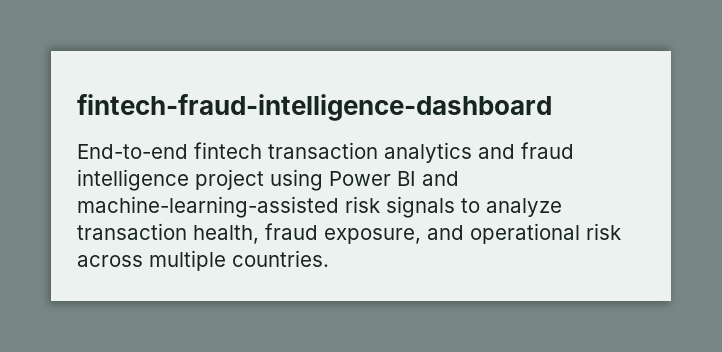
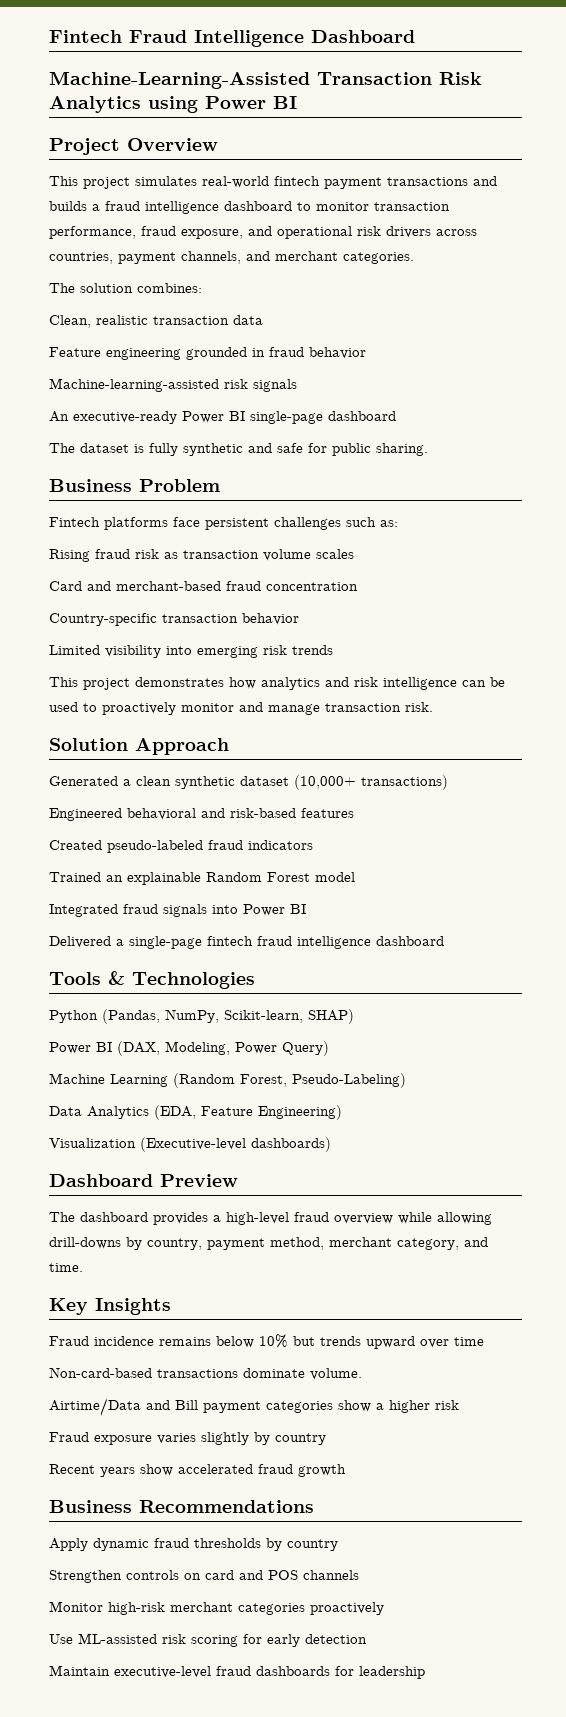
- fintech-fraud-intelligence-dashboard
- End-to-end fintech transaction analytics and fraud intelligence project using Power BI and machine-learning-assisted risk signals to analyze transaction health, fraud exposure, and operational risk across multiple countries.
+ Fintech Fraud Intelligence Dashboard
+ Machine-Learning-Assisted Transaction Risk Analytics using Power BI
+ Project Overview
+ This project simulates real-world fintech payment transactions and builds a fraud intelligence dashboard to monitor transaction performance, fraud exposure, and operational risk drivers across countries, payment channels, and merchant categories.
+ The solution combines:
+ Clean, realistic transaction data
+ Feature engineering grounded in fraud behavior
+ Machine-learning-assisted risk signals
+ An executive-ready Power BI single-page dashboard
+ The dataset is fully synthetic and safe for public sharing.
+ Business Problem
+ Fintech platforms face persistent challenges such as:
+ Rising fraud risk as transaction volume scales
+ Card and merchant-based fraud concentration
+ Country-specific transaction behavior
+ Limited visibility into emerging risk trends
+ This project demonstrates how analytics and risk intelligence can be used to proactively monitor and manage transaction risk.
+ Solution Approach
+ Generated a clean synthetic dataset (10,000+ transactions)
+ Engineered behavioral and risk-based features
+ Created pseudo-labeled fraud indicators
+ Trained an explainable Random Forest model
+ Integrated fraud signals into Power BI
+ Delivered a single-page fintech fraud intelligence dashboard
+ Tools & Technologies
+ Python (Pandas, NumPy, Scikit-learn, SHAP)
+ Power BI (DAX, Modeling, Power Query)
+ Machine Learning (Random Forest, Pseudo-Labeling)
+ Data Analytics (EDA, Feature Engineering)
+ Visualization (Executive-level dashboards)
+ Dashboard Preview
+ The dashboard provides a high-level fraud overview while allowing drill-downs by country, payment method, merchant category, and time.
+ Key Insights
+ Fraud incidence remains below 10% but trends upward over time
+ Non-card-based transactions dominate volume.
+ Airtime/Data and Bill payment categories show a higher risk
+ Fraud exposure varies slightly by country
+ Recent years show accelerated fraud growth
+ Business Recommendations
+ Apply dynamic fraud thresholds by country
+ Strengthen controls on card and POS channels
+ Monitor high-risk merchant categories proactively
+ Use ML-assisted risk scoring for early detection
+ Maintain executive-level fraud dashboards for leadership

